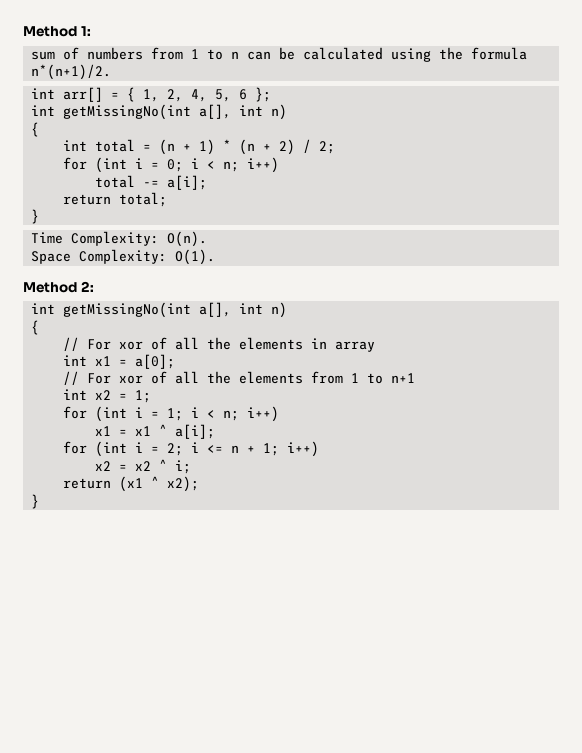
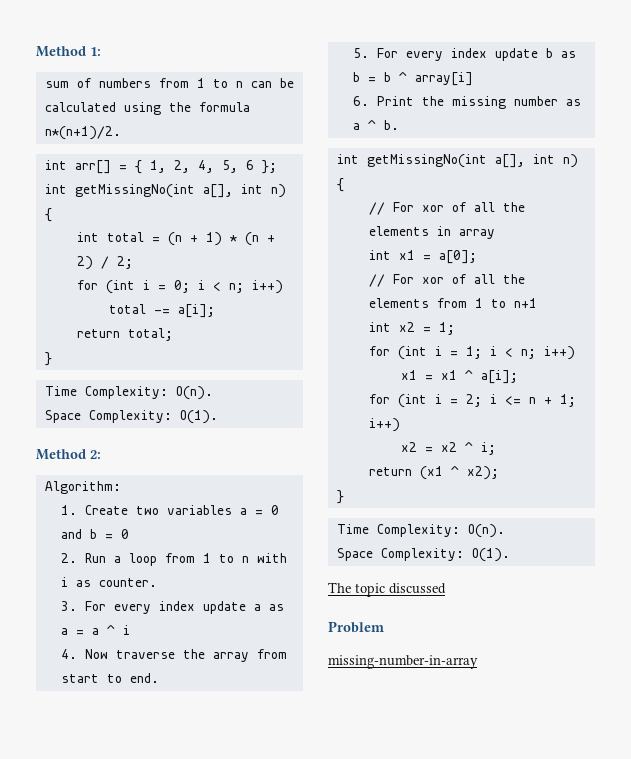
+ Algorithm:
+ 1. Create two variables a = 0 and b = 0
+ 2. Run a loop from 1 to n with i as counter.
+ 3. For every index update a as a = a ^ i
+ 4. Now traverse the array from start to end.
+ 5. For every index update b as b = b ^ array[i]
+ 6. Print the missing number as a ^ b.
  return (x1 ^ x2);
  }
+ Time Complexity: O(n).
+ Space Complexity: O(1).
+ The topic discussed
+ Problem
+ missing-number-in-array

